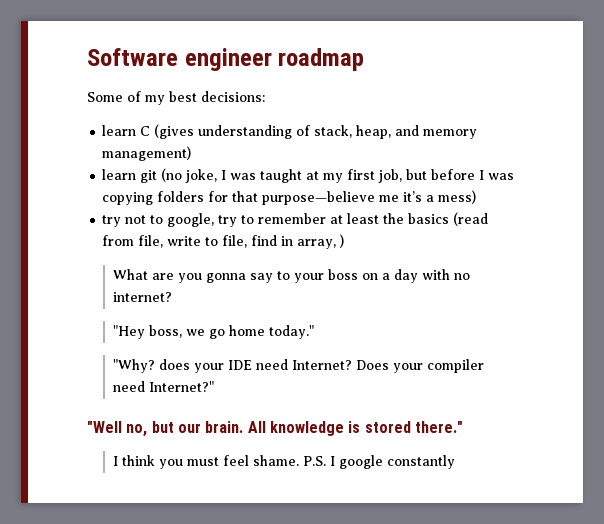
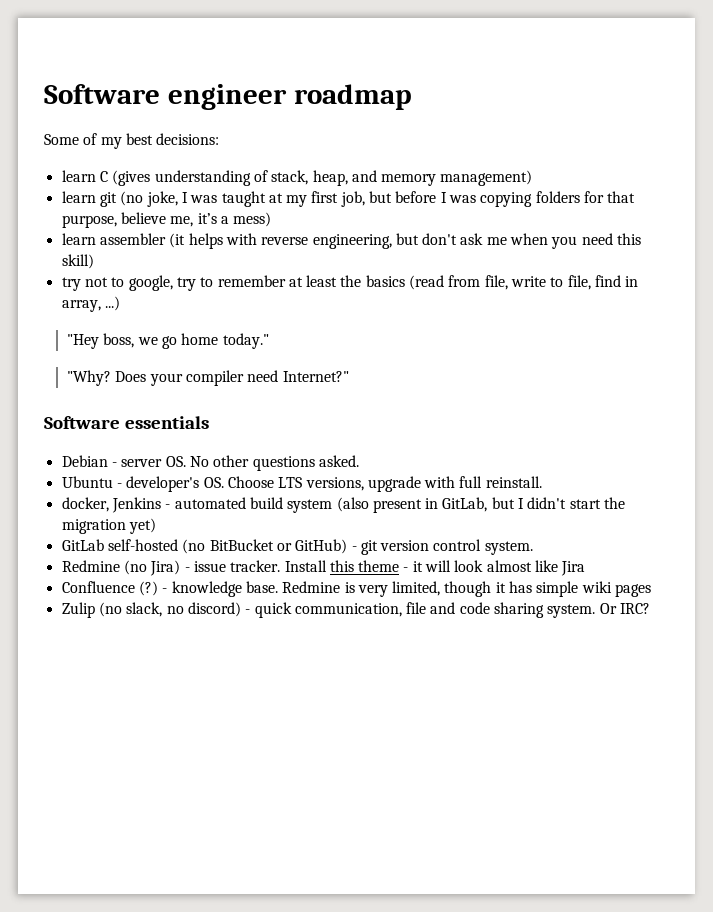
- learn git (no joke, I was taught at my first job, but before I was copying folders for that purpose—believe me it’s a mess)
+ learn git (no joke, I was taught at my first job, but before I was copying folders for that purpose, believe me, it’s a mess)
+ learn assembler (it helps with reverse engineering, but don't ask me when you need this skill)
- try not to google, try to remember at least the basics (read from file, write to file, find in array, )
- What are you gonna say to your boss on a day with no internet?
+ try not to google, try to remember at least the basics (read from file, write to file, find in array, ...)
- "Why? does your IDE need Internet?
+ "Why?
- "Well no, but our brain. All knowledge is stored there."
- I think you must feel shame. P.S. I google constantly
+ Software essentials
+ Debian - server OS. No other questions asked.
+ Ubuntu - developer's OS. Choose LTS versions, upgrade with full reinstall.
+ docker, Jenkins - automated build system (also present in GitLab, but I didn't start the migration yet)
+ GitLab self-hosted (no BitBucket or GitHub) - git version control system.
+ Redmine (no Jira) - issue tracker. Install this theme - it will look almost like Jira
+ Confluence (?) - knowledge base. Redmine is very limited, though it has simple wiki pages
+ Zulip (no slack, no discord) - quick communication, file and code sharing system. Or IRC?

